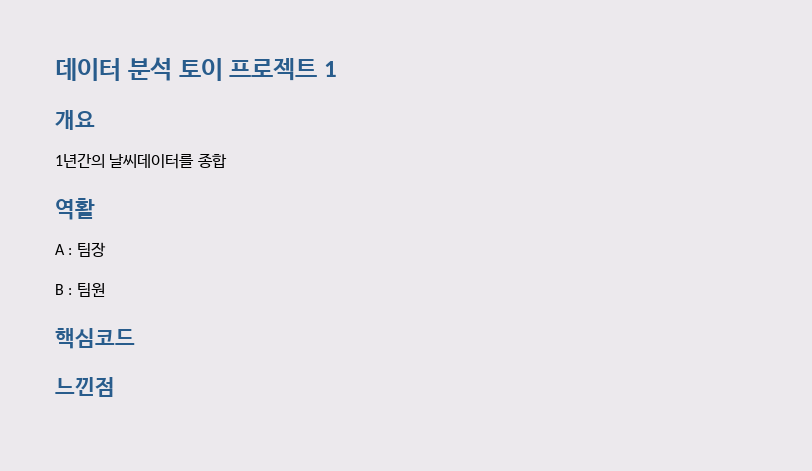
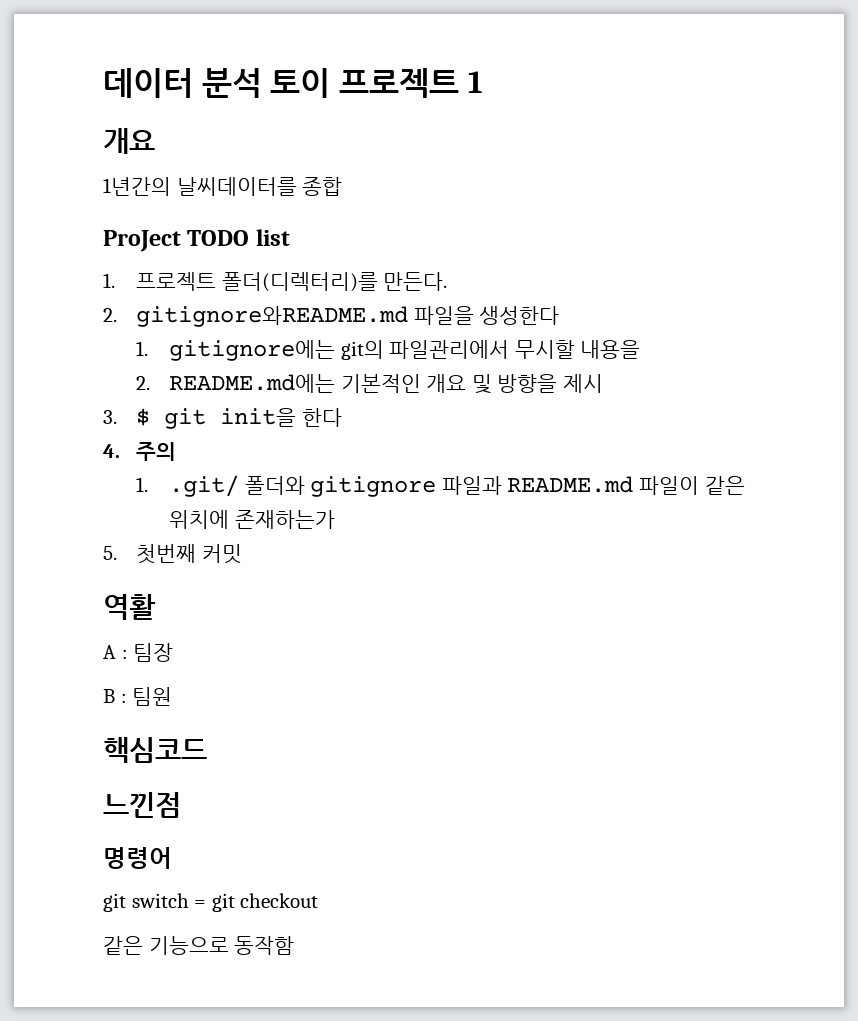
+ ProJect TODO list
+ 1. 프로젝트 폴더(디렉터리)를 만든다.
+ 2. gitignore와README.md 파일을 생성한다
+ 1. gitignore에는 git의 파일관리에서 무시할 내용을
+ 2. README.md에는 기본적인 개요 및 방향을 제시
+ 3. $ git init을 한다
+ 4. 주의
+ 1. .git/ 폴더와 gitignore 파일과 README.md 파일이 같은 위치에 존재하는가
+ 5. 첫번째 커밋
+ 명령어
+ git switch = git checkout
+ 같은 기능으로 동작함

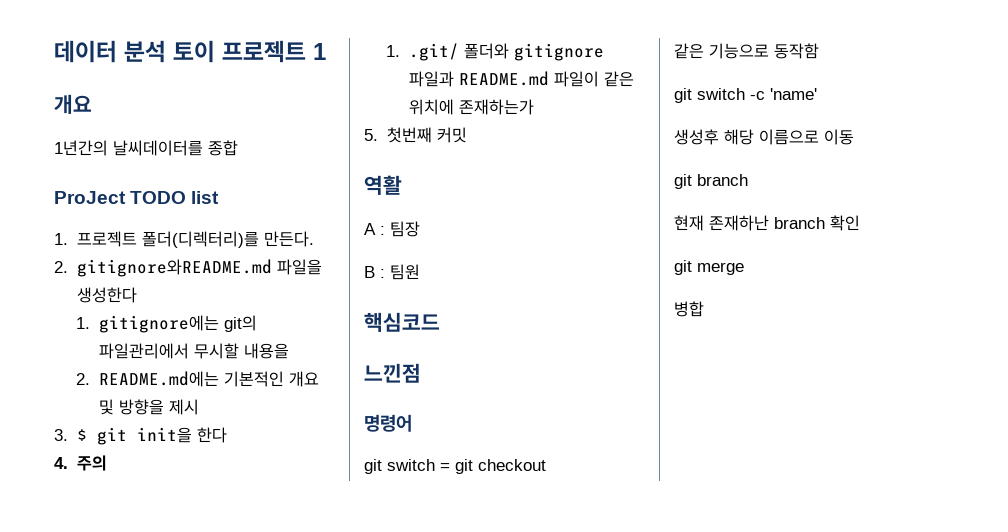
+ git switch -c 'name'
+ 생성후 해당 이름으로 이동
+ git branch
+ 현재 존재하난 branch 확인
+ git merge
+ 병합

